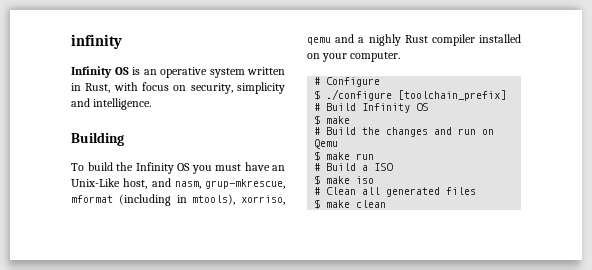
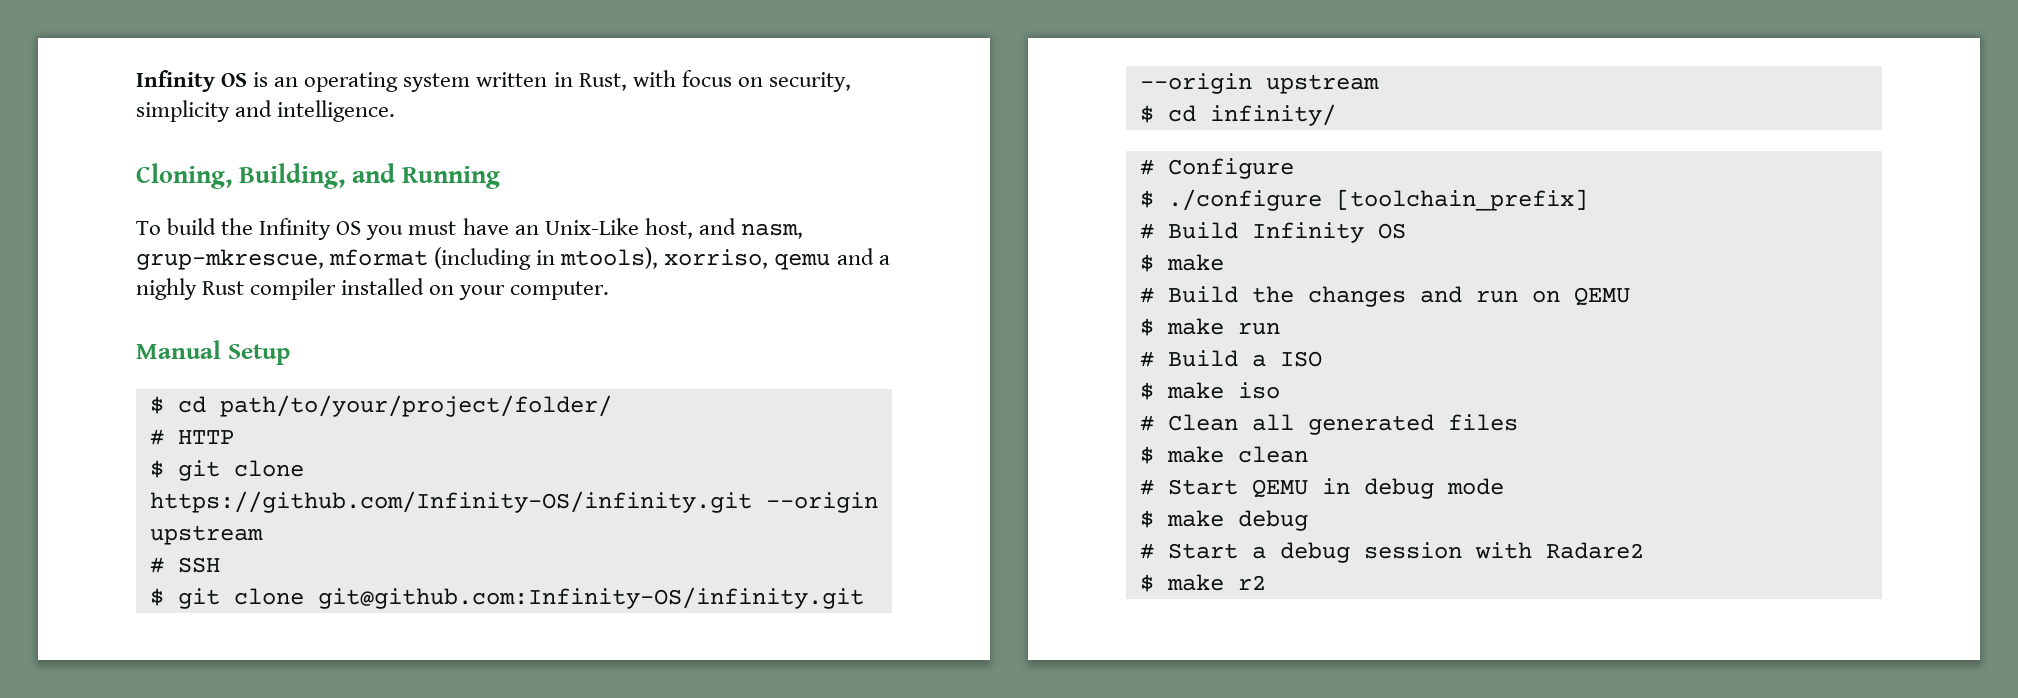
- infinity
- Infinity OS is an operative system written in Rust, with focus on security, simplicity and intelligence.
+ Infinity OS is an operating system written in Rust, with focus on security, simplicity and intelligence.
- Building
+ Cloning, Building, and Running
+ Manual Setup
+ $ cd path/to/your/project/folder/
+ # HTTP
+ $ git clone https://github.com/Infinity-OS/infinity.git --origin upstream
+ # SSH
+ $ git clone git@github.com:Infinity-OS/infinity.git --origin upstream
+ $ cd infinity/
- # Build the changes and run on Qemu
+ # Build the changes and run on QEMU
+ # Start QEMU in debug mode
+ $ make debug
+ # Start a debug session with Radare2
+ $ make r2

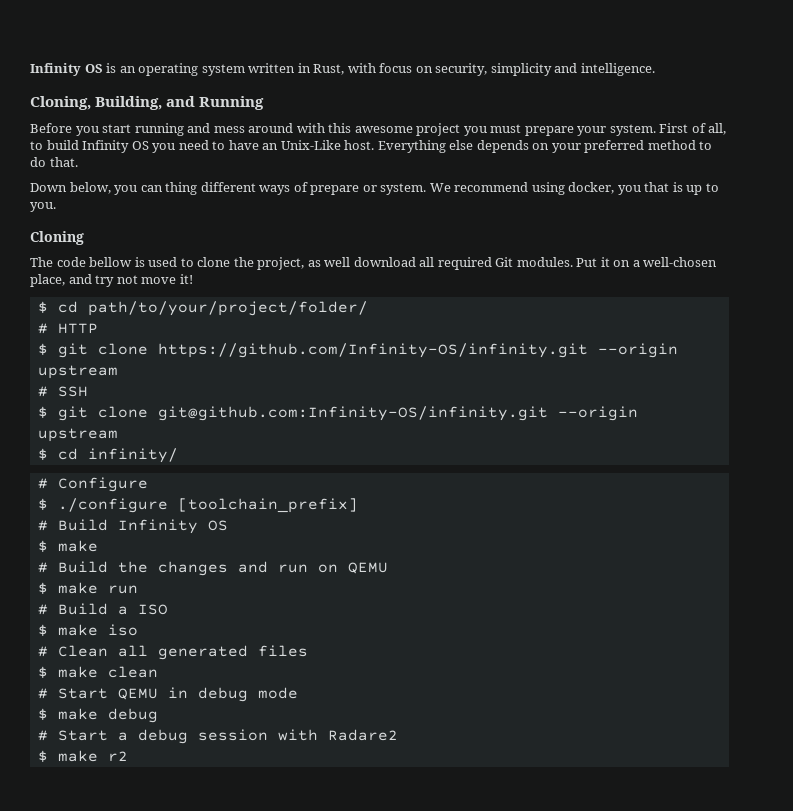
- To build the Infinity OS you must have an Unix-Like host, and nasm, grup-mkrescue, mformat (including in mtools), xorriso, qemu and a nighly Rust compiler installed on your computer.
- Manual Setup
+ Before you start running and mess around with this awesome project you must prepare your system. First of all, to build Infinity OS you need to have an Unix-Like host. Everything else depends on your preferred method to do that.
+ Down below, you can thing different ways of prepare or system. We recommend using docker, you that is up to you.
+ Cloning
+ The code bellow is used to clone the project, as well download all required Git modules. Put it on a well-chosen place, and try not move it!

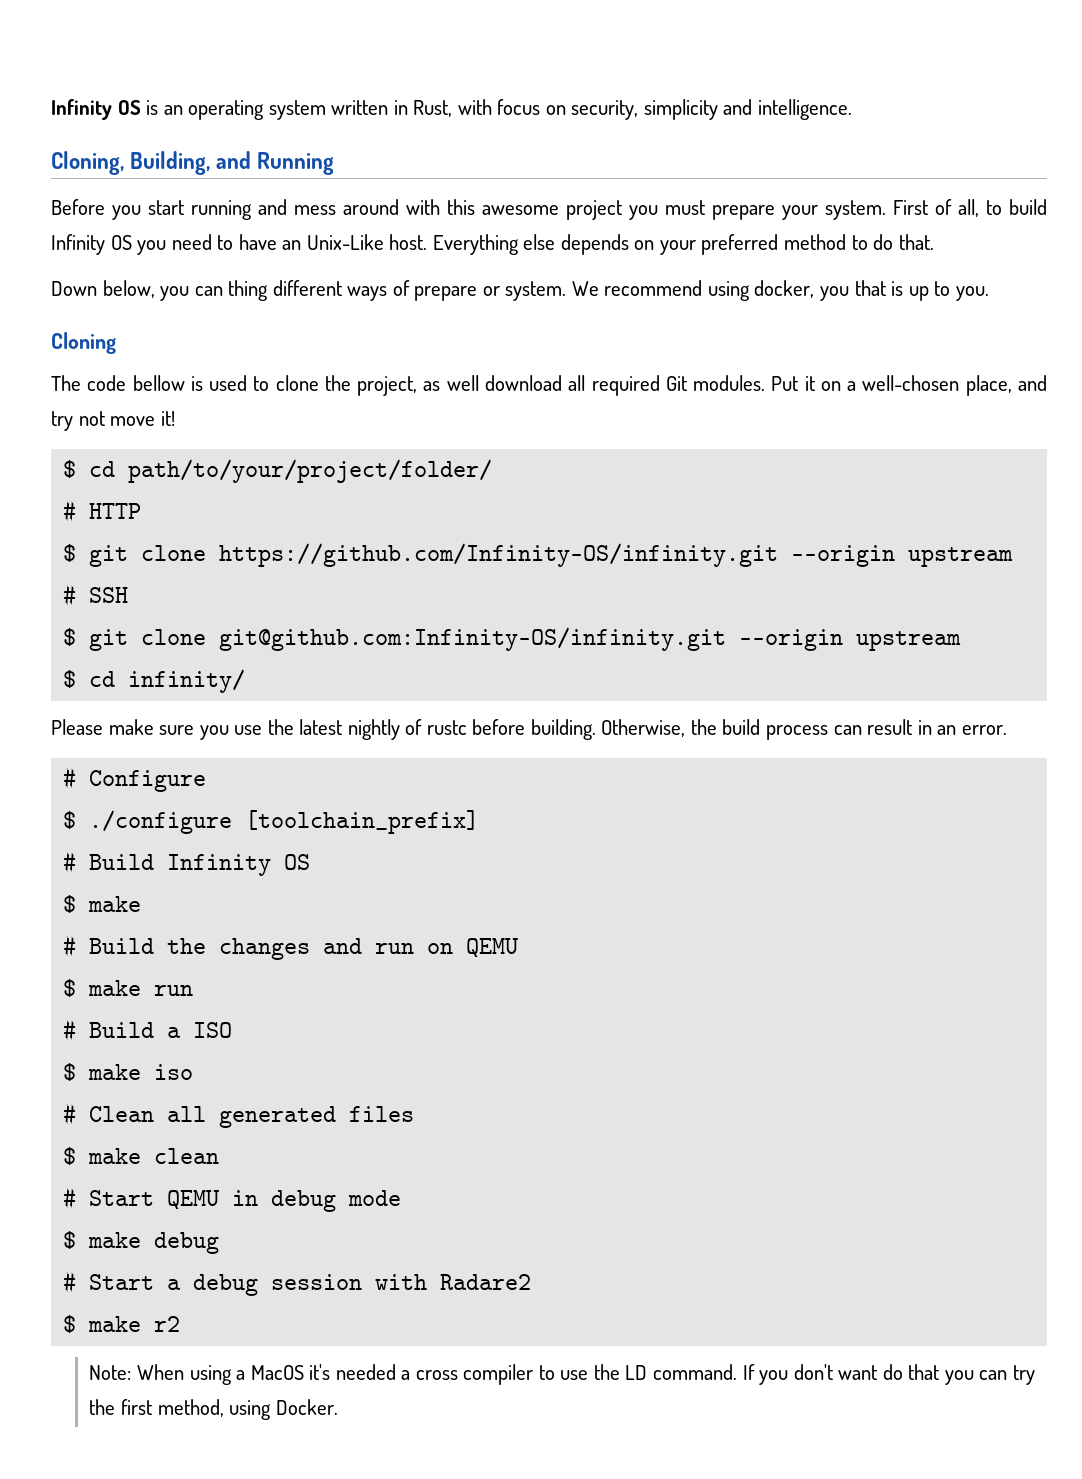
+ Please make sure you use the latest nightly of rustc before building. Otherwise, the build process can result in an error.
+ Note: When using a MacOS it's needed a cross compiler to use the LD command. If you don't want do that you can try the first method, using Docker.

